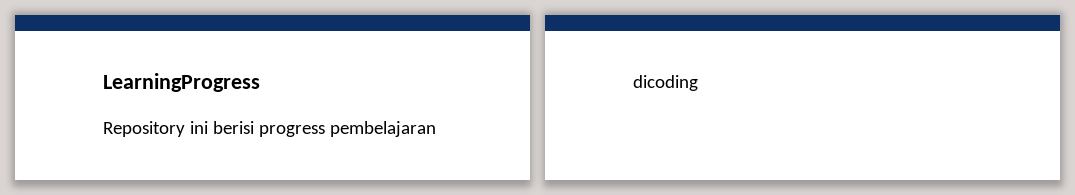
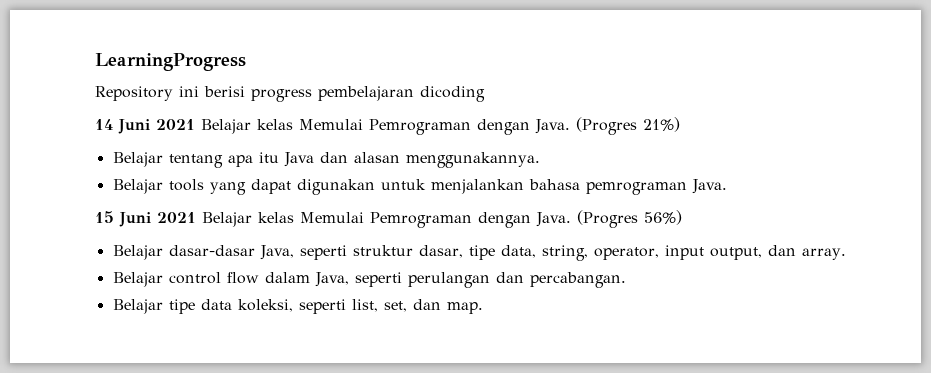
+ 14 Juni 2021 Belajar kelas Memulai Pemrograman dengan Java. (Progres 21%)
+ Belajar tentang apa itu Java dan alasan menggunakannya.
+ Belajar tools yang dapat digunakan untuk menjalankan bahasa pemrograman Java.
+ 15 Juni 2021 Belajar kelas Memulai Pemrograman dengan Java. (Progres 56%)
+ Belajar dasar-dasar Java, seperti struktur dasar, tipe data, string, operator, input output, dan array.
+ Belajar control flow dalam Java, seperti perulangan dan percabangan.
+ Belajar tipe data koleksi, seperti list, set, dan map.

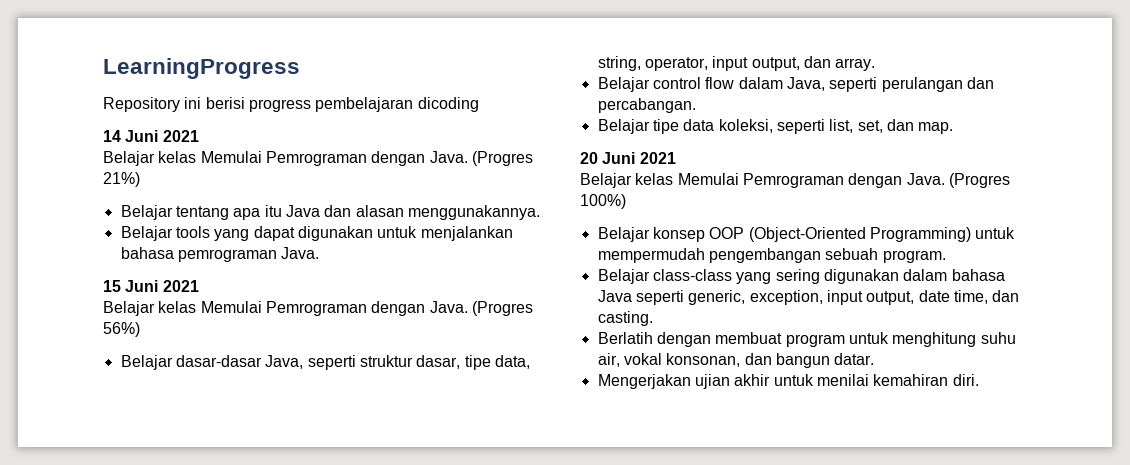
- 14 Juni 2021 Belajar kelas Memulai Pemrograman dengan Java.
+ 14 Juni 2021
+ Belajar kelas Memulai Pemrograman dengan Java.
- 15 Juni 2021 Belajar kelas Memulai Pemrograman dengan Java.
+ 15 Juni 2021
+ Belajar kelas Memulai Pemrograman dengan Java.
+ 20 Juni 2021
+ Belajar kelas Memulai Pemrograman dengan Java. (Progres 100%)
+ Belajar konsep OOP (Object-Oriented Programming) untuk mempermudah pengembangan sebuah program.
+ Belajar class-class yang sering digunakan dalam bahasa Java seperti generic, exception, input output, date time, dan casting.
+ Berlatih dengan membuat program untuk menghitung suhu air, vokal konsonan, dan bangun datar.
+ Mengerjakan ujian akhir untuk menilai kemahiran diri.

